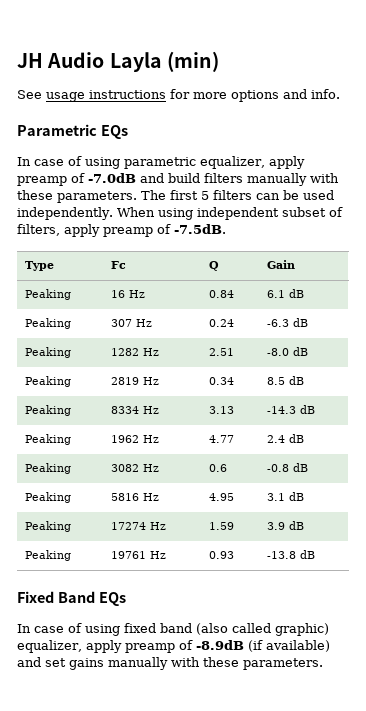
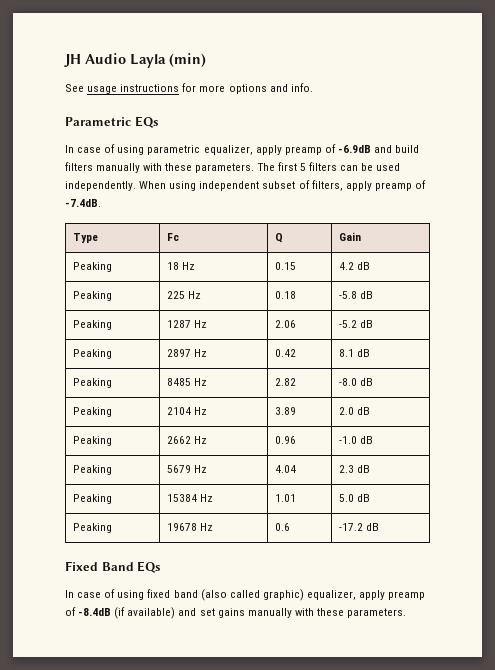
- In case of using parametric equalizer, apply preamp of -7.0dB and build filters manually with these parameters.
+ In case of using parametric equalizer, apply preamp of -6.9dB and build filters manually with these parameters.
- When using independent subset of filters, apply preamp of -7.5dB.
+ When using independent subset of filters, apply preamp of -7.4dB.
- Peaking | 16 Hz | 0.84 | 6.1 dB
- Peaking | 307 Hz | 0.24 | -6.3 dB
- Peaking | 1282 Hz | 2.51 | -8.0 dB
+ Peaking | 18 Hz | 0.15 | 4.2 dB
+ Peaking | 225 Hz | 0.18 | -5.8 dB
+ Peaking | 1287 Hz | 2.06 | -5.2 dB
+ Peaking | 2897 Hz | 0.42 | 8.1 dB
+ Peaking | 8485 Hz | 2.82 | -8.0 dB
- Peaking | 2819 Hz | 0.34 | 8.5 dB
- Peaking | 8334 Hz | 3.13 | -14.3 dB
- Peaking | 1962 Hz | 4.77 | 2.4 dB
- Peaking | 3082 Hz | 0.6 | -0.8 dB
- Peaking | 5816 Hz | 4.95 | 3.1 dB
- Peaking | 17274 Hz | 1.59 | 3.9 dB
- Peaking | 19761 Hz | 0.93 | -13.8 dB
+ Peaking | 2104 Hz | 3.89 | 2.0 dB
+ Peaking | 2662 Hz | 0.96 | -1.0 dB
+ Peaking | 5679 Hz | 4.04 | 2.3 dB
+ Peaking | 15384 Hz | 1.01 | 5.0 dB
+ Peaking | 19678 Hz | 0.6 | -17.2 dB
- In case of using fixed band (also called graphic) equalizer, apply preamp of -8.9dB (if available) and set gains manually with these parameters.
+ In case of using fixed band (also called graphic) equalizer, apply preamp of -8.4dB (if available) and set gains manually with these parameters.

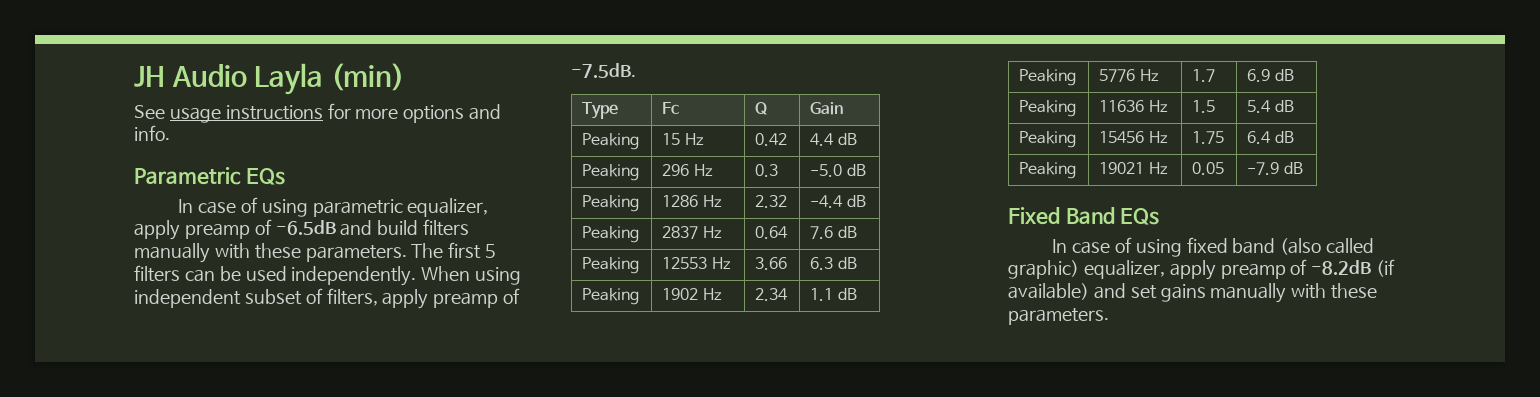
- In case of using parametric equalizer, apply preamp of -6.9dB and build filters manually with these parameters.
+ In case of using parametric equalizer, apply preamp of -6.5dB and build filters manually with these parameters.
- When using independent subset of filters, apply preamp of -7.4dB.
+ When using independent subset of filters, apply preamp of -7.5dB.
- Peaking | 18 Hz | 0.15 | 4.2 dB
- Peaking | 225 Hz | 0.18 | -5.8 dB
- Peaking | 1287 Hz | 2.06 | -5.2 dB
- Peaking | 2897 Hz | 0.42 | 8.1 dB
- Peaking | 8485 Hz | 2.82 | -8.0 dB
- Peaking | 2104 Hz | 3.89 | 2.0 dB
- Peaking | 2662 Hz | 0.96 | -1.0 dB
- Peaking | 5679 Hz | 4.04 | 2.3 dB
- Peaking | 15384 Hz | 1.01 | 5.0 dB
- Peaking | 19678 Hz | 0.6 | -17.2 dB
+ Peaking | 15 Hz | 0.42 | 4.4 dB
+ Peaking | 296 Hz | 0.3 | -5.0 dB
+ Peaking | 1286 Hz | 2.32 | -4.4 dB
+ Peaking | 2837 Hz | 0.64 | 7.6 dB
+ Peaking | 12553 Hz | 3.66 | 6.3 dB
+ Peaking | 1902 Hz | 2.34 | 1.1 dB
+ Peaking | 5776 Hz | 1.7 | 6.9 dB
+ Peaking | 11636 Hz | 1.5 | 5.4 dB
+ Peaking | 15456 Hz | 1.75 | 6.4 dB
+ Peaking | 19021 Hz | 0.05 | -7.9 dB
- In case of using fixed band (also called graphic) equalizer, apply preamp of -8.4dB (if available) and set gains manually with these parameters.
+ In case of using fixed band (also called graphic) equalizer, apply preamp of -8.2dB (if available) and set gains manually with these parameters.

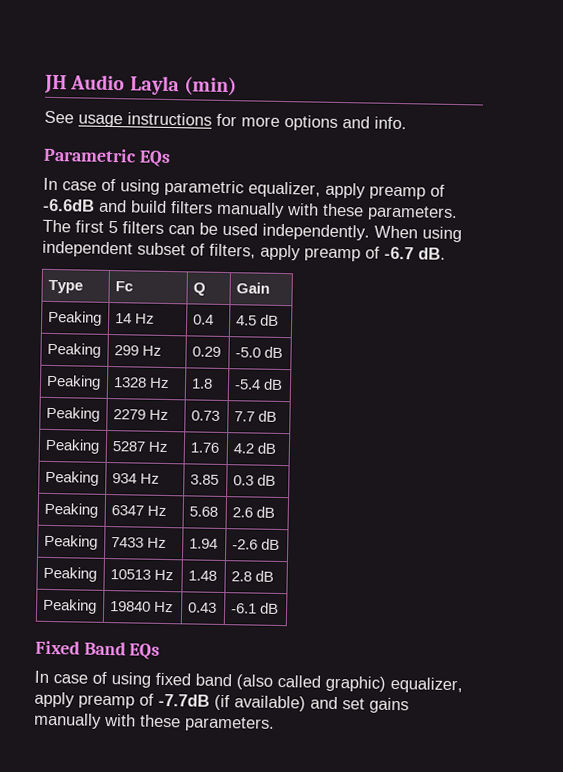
- In case of using parametric equalizer, apply preamp of -6.5dB and build filters manually with these parameters.
+ In case of using parametric equalizer, apply preamp of -6.6dB and build filters manually with these parameters.
- When using independent subset of filters, apply preamp of -7.5dB.
+ When using independent subset of filters, apply preamp of -6.7 dB.
- Peaking | 15 Hz | 0.42 | 4.4 dB
- Peaking | 296 Hz | 0.3 | -5.0 dB
+ Peaking | 14 Hz | 0.4 | 4.5 dB
+ Peaking | 299 Hz | 0.29 | -5.0 dB
- Peaking | 1286 Hz | 2.32 | -4.4 dB
- Peaking | 2837 Hz | 0.64 | 7.6 dB
- Peaking | 12553 Hz | 3.66 | 6.3 dB
- Peaking | 1902 Hz | 2.34 | 1.1 dB
- Peaking | 5776 Hz | 1.7 | 6.9 dB
- Peaking | 11636 Hz | 1.5 | 5.4 dB
- Peaking | 15456 Hz | 1.75 | 6.4 dB
- Peaking | 19021 Hz | 0.05 | -7.9 dB
+ Peaking | 1328 Hz | 1.8 | -5.4 dB
+ Peaking | 2279 Hz | 0.73 | 7.7 dB
+ Peaking | 5287 Hz | 1.76 | 4.2 dB
+ Peaking | 934 Hz | 3.85 | 0.3 dB
+ Peaking | 6347 Hz | 5.68 | 2.6 dB
+ Peaking | 7433 Hz | 1.94 | -2.6 dB
+ Peaking | 10513 Hz | 1.48 | 2.8 dB
+ Peaking | 19840 Hz | 0.43 | -6.1 dB
- In case of using fixed band (also called graphic) equalizer, apply preamp of -8.2dB (if available) and set gains manually with these parameters.
+ In case of using fixed band (also called graphic) equalizer, apply preamp of -7.7dB (if available) and set gains manually with these parameters.

